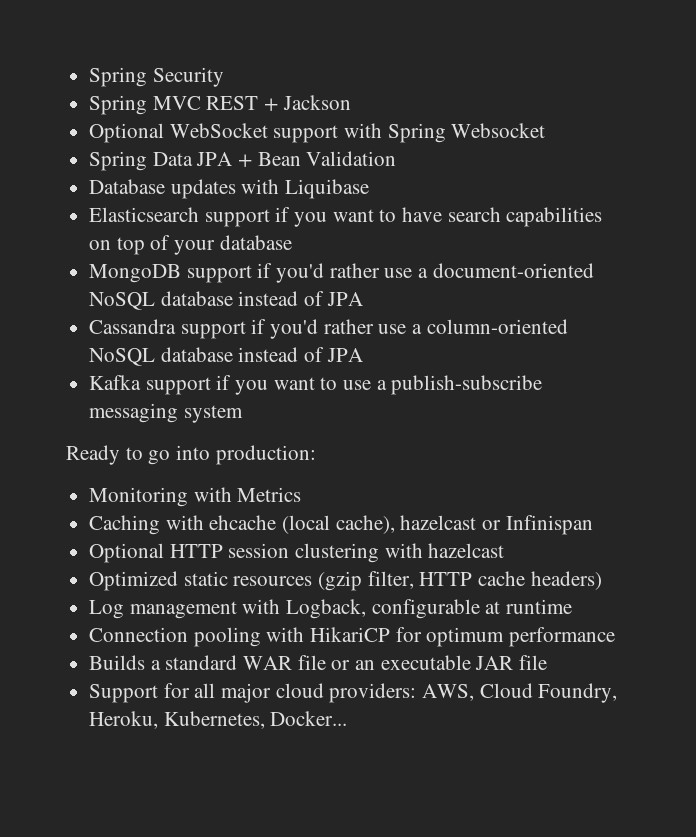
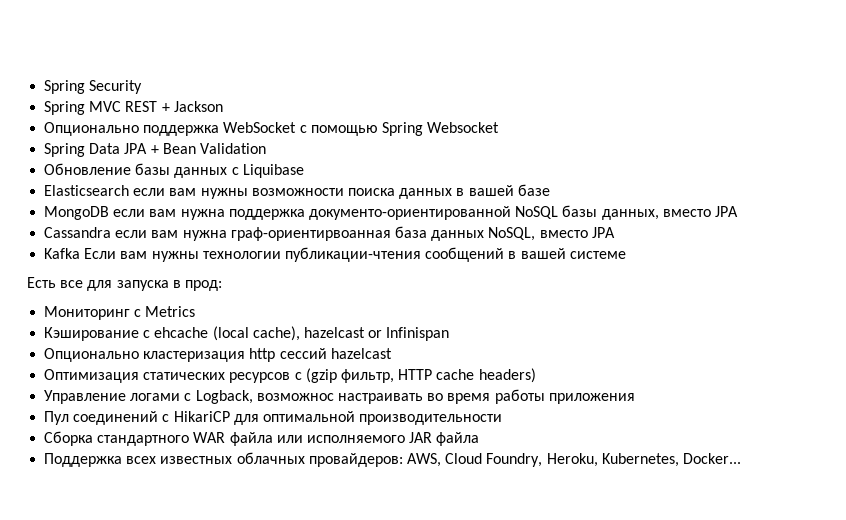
- Optional WebSocket support with Spring Websocket
+ Опционально поддержка WebSocket с помощью Spring Websocket
- Database updates with Liquibase
- Elasticsearch support if you want to have search capabilities on top of your database
- MongoDB support if you'd rather use a document-oriented NoSQL database instead of JPA
- Cassandra support if you'd rather use a column-oriented NoSQL database instead of JPA
- Kafka support if you want to use a publish-subscribe messaging system
- Ready to go into production:
- Monitoring with Metrics
+ Обновление базы данных с Liquibase
+ Elasticsearch если вам нужны возможности поиска данных в вашей базе
+ MongoDB если вам нужна поддержка документо-ориентированной NoSQL базы данных, вместо JPA
+ Cassandra если вам нужна граф-ориентирвоанная база данных NoSQL, вместо JPA
+ Kafka Если вам нужны технологии публикации-чтения сообщений в вашей системе
+ Есть все для запуска в прод:
+ Мониторинг с Metrics
- Caching with ehcache (local cache), hazelcast or Infinispan
+ Кэширование с ehcache (local cache), hazelcast or Infinispan
- Optional HTTP session clustering with hazelcast
- Optimized static resources (gzip filter, HTTP cache headers)
- Log management with Logback, configurable at runtime
- Connection pooling with HikariCP for optimum performance
- Builds a standard WAR file or an executable JAR file
- Support for all major cloud providers: AWS, Cloud Foundry, Heroku, Kubernetes, Docker...
+ Опционально кластеризация http сессий hazelcast
+ Оптимизация статических ресурсов с (gzip фильтр, HTTP cache headers)
+ Управление логами с Logback, возможнос настраивать во время работы приложения
+ Пул соединений с HikariCP для оптимальной производительности
+ Сборка стандартного WAR файла или исполняемого JAR файла
+ Поддержка всех известных облачных провайдеров: AWS, Cloud Foundry, Heroku, Kubernetes, Docker...

